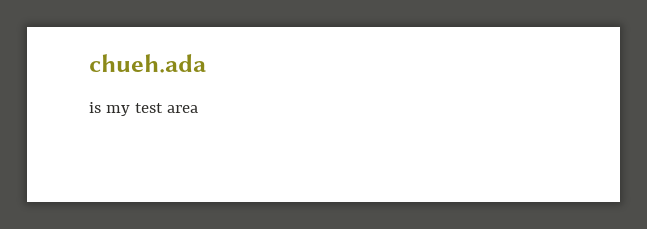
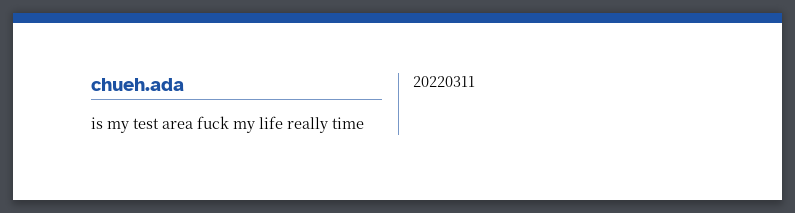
- is my test area
+ is my test area fuck my life really time 20220311

